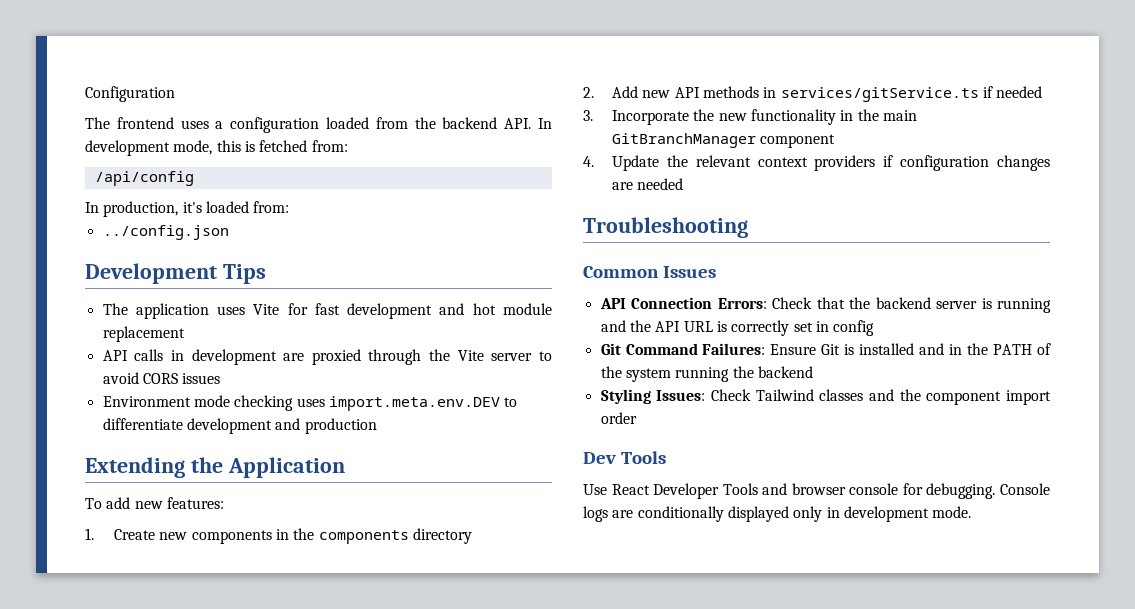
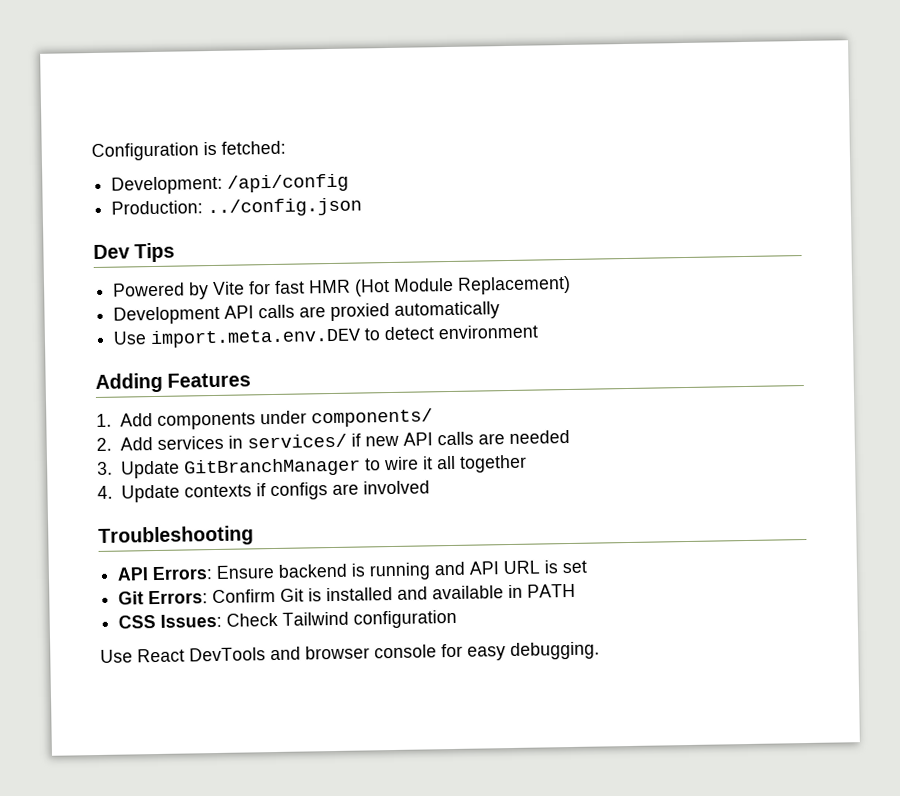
- Configuration
- The frontend uses a configuration loaded from the backend API. In development mode, this is fetched from:
- /api/config
- In production, it's loaded from:
- ../config.json
+ Configuration is fetched:
+ Development: /api/config
+ Production: ../config.json
- Development Tips
+ Dev Tips
- The application uses Vite for fast development and hot module replacement
- API calls in development are proxied through the Vite server to avoid CORS issues
- Environment mode checking uses import.meta.env.DEV to differentiate development and production
- Extending the Application
- To add new features:
- 1. Create new components in the components directory
- 2. Add new API methods in services/gitService.ts if needed
- 3. Incorporate the new functionality in the main GitBranchManager component
- 4. Update the relevant context providers if configuration changes are needed
+ Powered by Vite for fast HMR (Hot Module Replacement)
+ Development API calls are proxied automatically
+ Use import.meta.env.DEV to detect environment
+ Adding Features
+ 1. Add components under components/
+ 2. Add services in services/ if new API calls are needed
+ 3. Update GitBranchManager to wire it all together
+ 4. Update contexts if configs are involved
- Common Issues
- API Connection Errors: Check that the backend server is running and the API URL is correctly set in config
- Git Command Failures: Ensure Git is installed and in the PATH of the system running the backend
- Styling Issues: Check Tailwind classes and the component import order
- Dev Tools
+ API Errors: Ensure backend is running and API URL is set
+ Git Errors: Confirm Git is installed and available in PATH
+ CSS Issues: Check Tailwind configuration
- Use React Developer Tools and browser console for debugging. Console logs are conditionally displayed only in development mode.
+ Use React DevTools and browser console for easy debugging.

